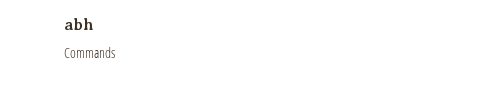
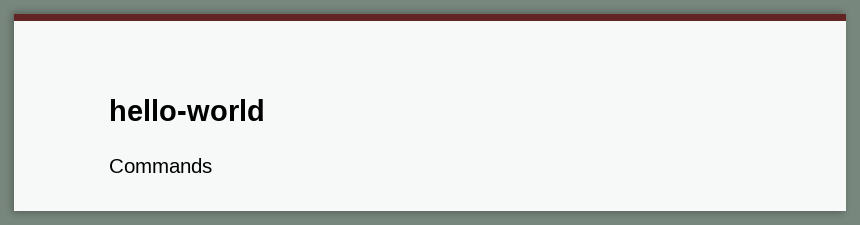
- abh
+ hello-world

